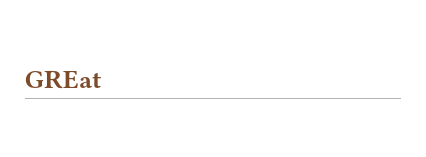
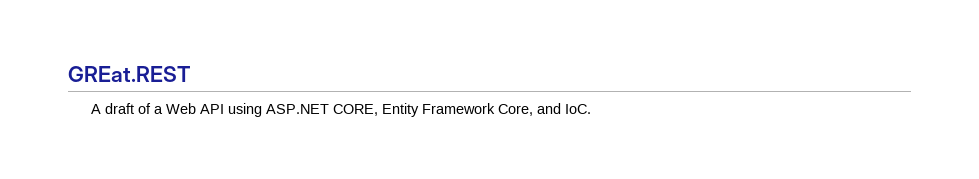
- GREat
+ GREat.REST
+ A draft of a Web API using ASP.NET CORE, Entity Framework Core, and IoC.

